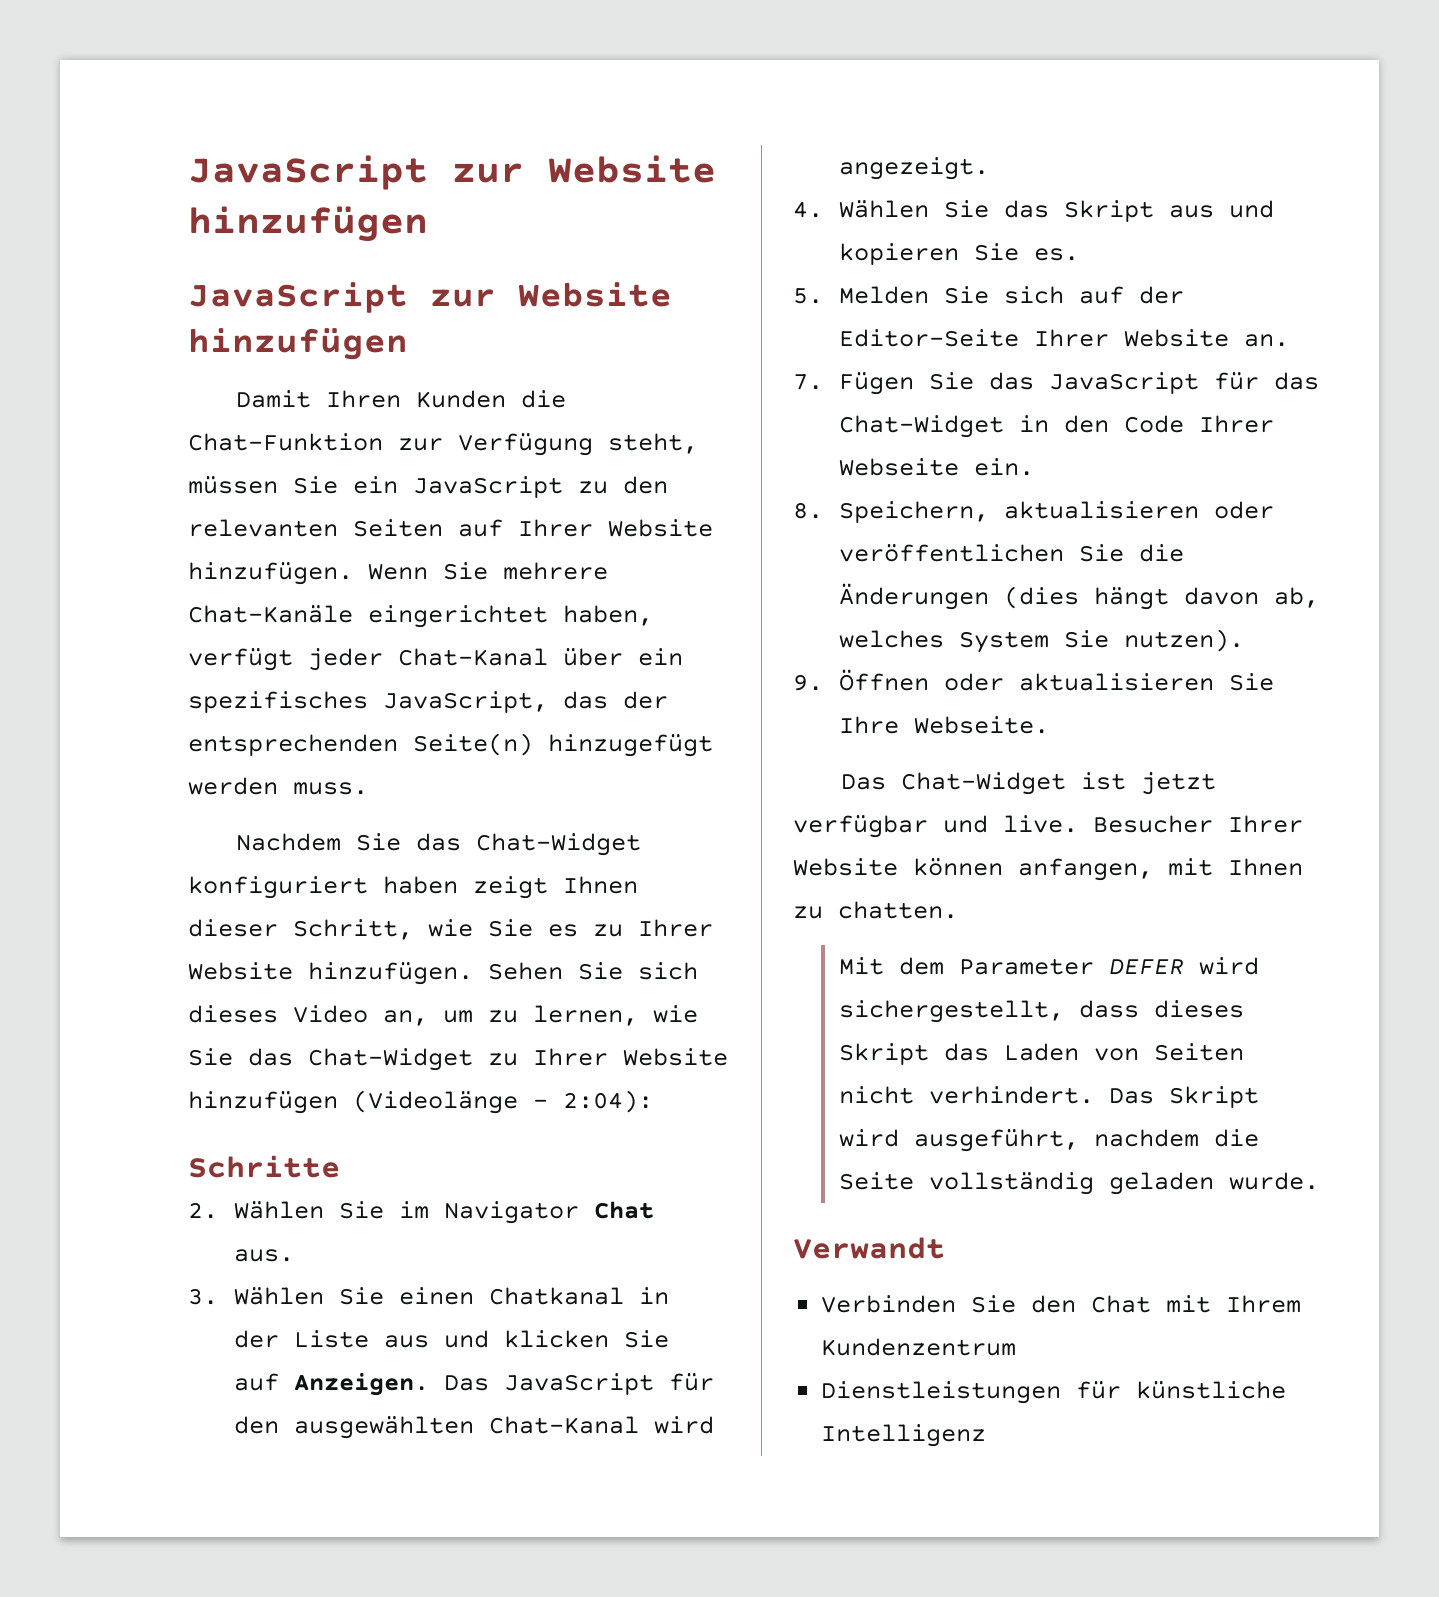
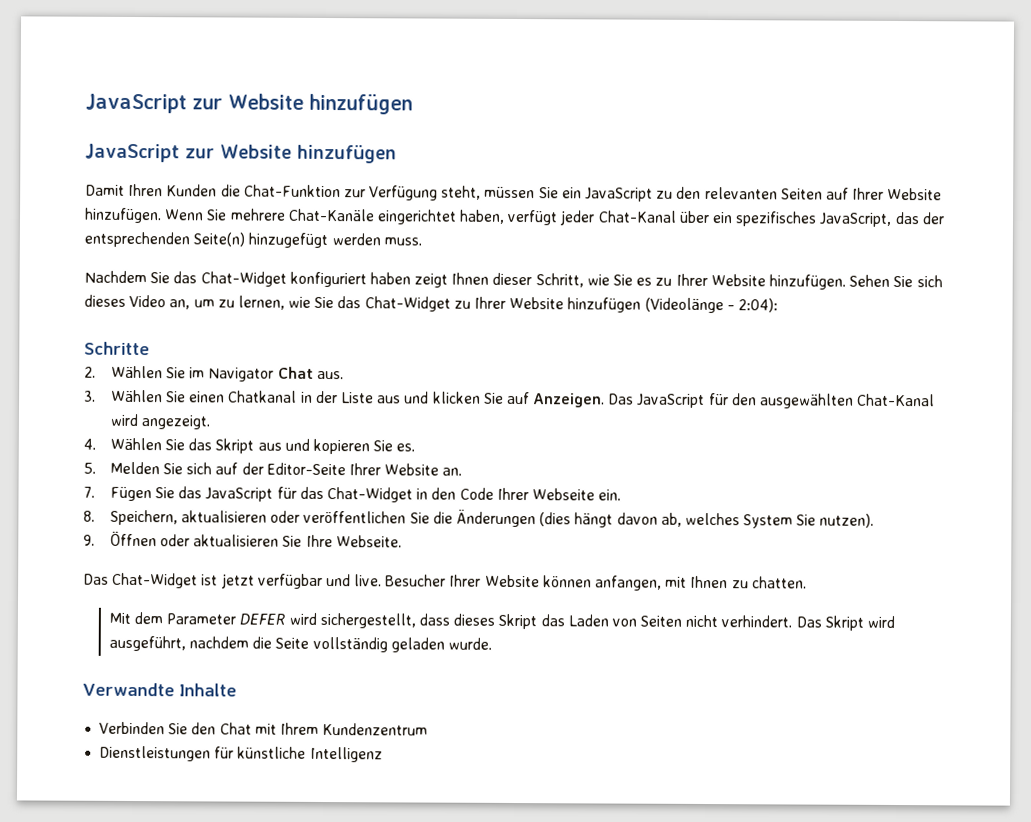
- Verwandt
+ Verwandte Inhalte

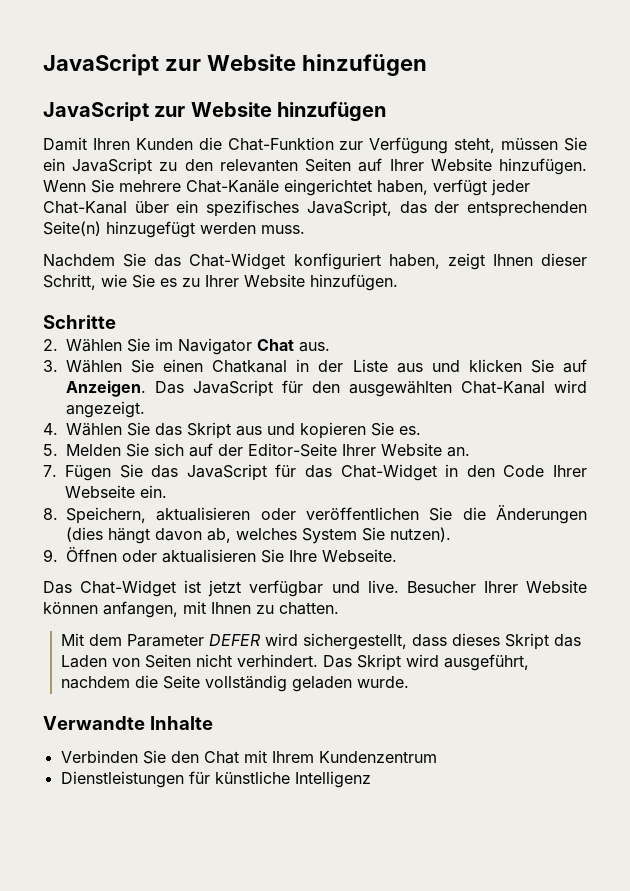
- Nachdem Sie das Chat-Widget konfiguriert haben zeigt Ihnen dieser Schritt, wie Sie es zu Ihrer Website hinzufügen. Sehen Sie sich dieses Video an, um zu lernen, wie Sie das Chat-Widget zu Ihrer Website hinzufügen (Videolänge - 2:04):
+ Nachdem Sie das Chat-Widget konfiguriert haben, zeigt Ihnen dieser Schritt, wie Sie es zu Ihrer Website hinzufügen.

